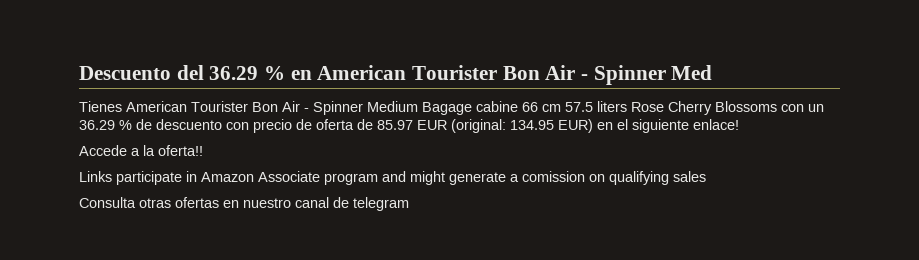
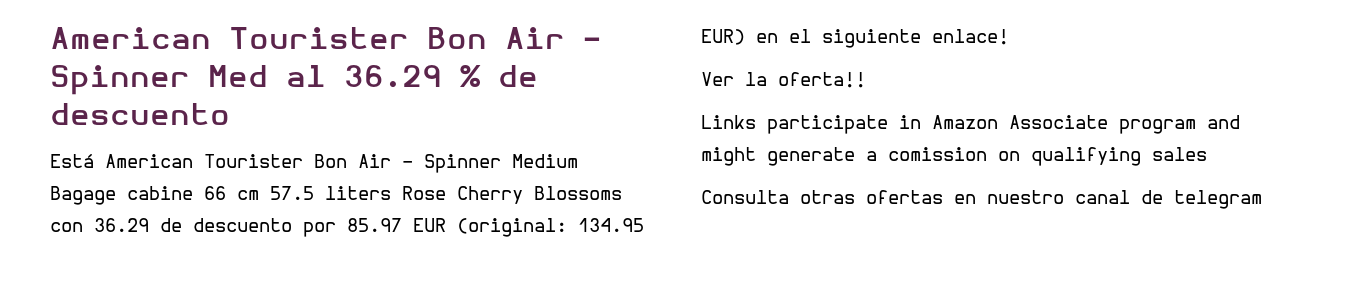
- Descuento del 36.29 % en American Tourister Bon Air - Spinner Med
- Tienes American Tourister Bon Air - Spinner Medium Bagage cabine 66 cm 57.5 liters Rose Cherry Blossoms con un 36.29 % de descuento con precio de oferta de 85.97 EUR (original: 134.95 EUR) en el siguiente enlace!
+ American Tourister Bon Air - Spinner Med al 36.29 % de descuento
+ Está American Tourister Bon Air - Spinner Medium Bagage cabine 66 cm 57.5 liters Rose Cherry Blossoms con 36.29 de descuento por 85.97 EUR (original: 134.95 EUR) en el siguiente enlace!
- Accede a la oferta!!
+ Ver la oferta!!

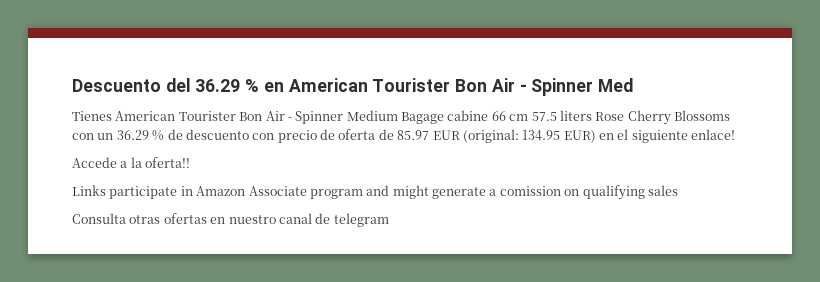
- American Tourister Bon Air - Spinner Med al 36.29 % de descuento
- Está American Tourister Bon Air - Spinner Medium Bagage cabine 66 cm 57.5 liters Rose Cherry Blossoms con 36.29 de descuento por 85.97 EUR (original: 134.95 EUR) en el siguiente enlace!
+ Descuento del 36.29 % en American Tourister Bon Air - Spinner Med
+ Tienes American Tourister Bon Air - Spinner Medium Bagage cabine 66 cm 57.5 liters Rose Cherry Blossoms con un 36.29 % de descuento con precio de oferta de 85.97 EUR (original: 134.95 EUR) en el siguiente enlace!
- Ver la oferta!!
+ Accede a la oferta!!

